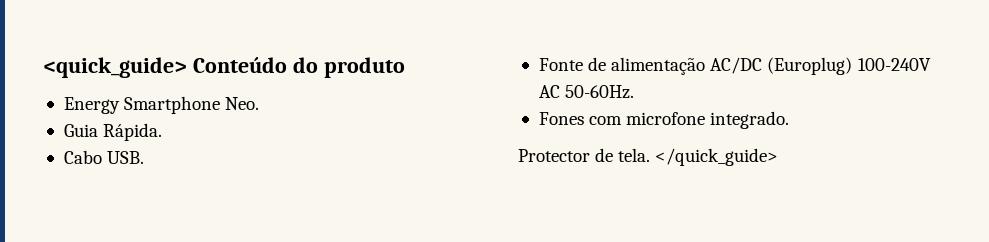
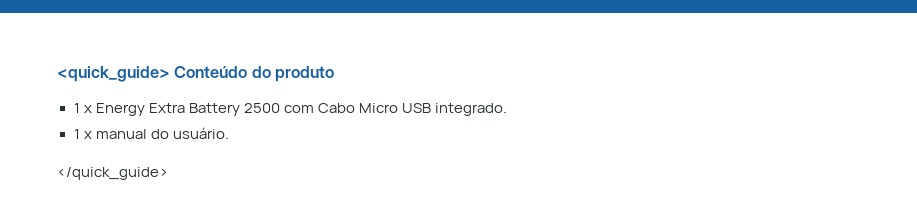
- Energy Smartphone Neo.
- Guia Rápida.
- Cabo USB.
- Fonte de alimentação AC/DC (Europlug) 100-240V AC 50-60Hz.
- Fones com microfone integrado.
- Protector de tela. </quick_guide>
+ 1 x Energy Extra Battery 2500 com Cabo Micro USB integrado.
+ 1 x manual do usuário.
+ </quick_guide>

